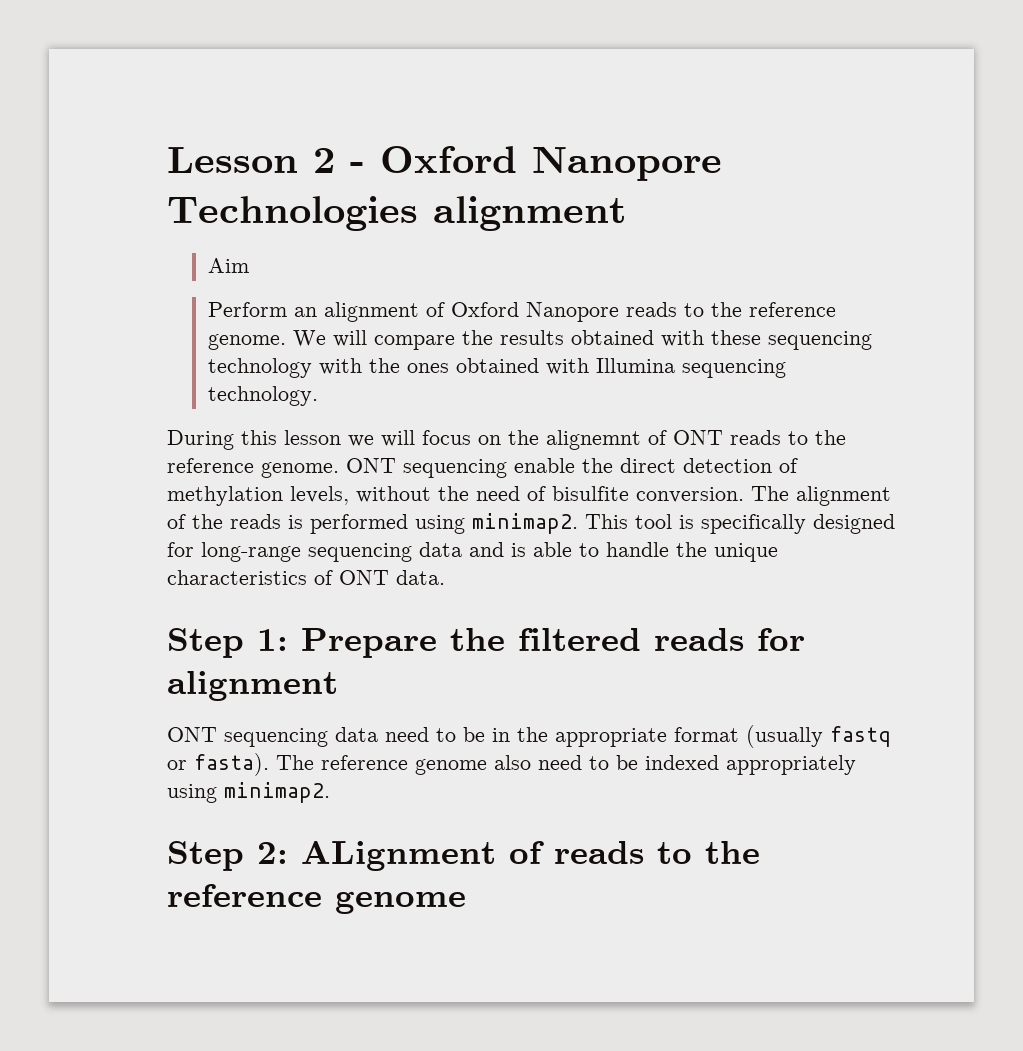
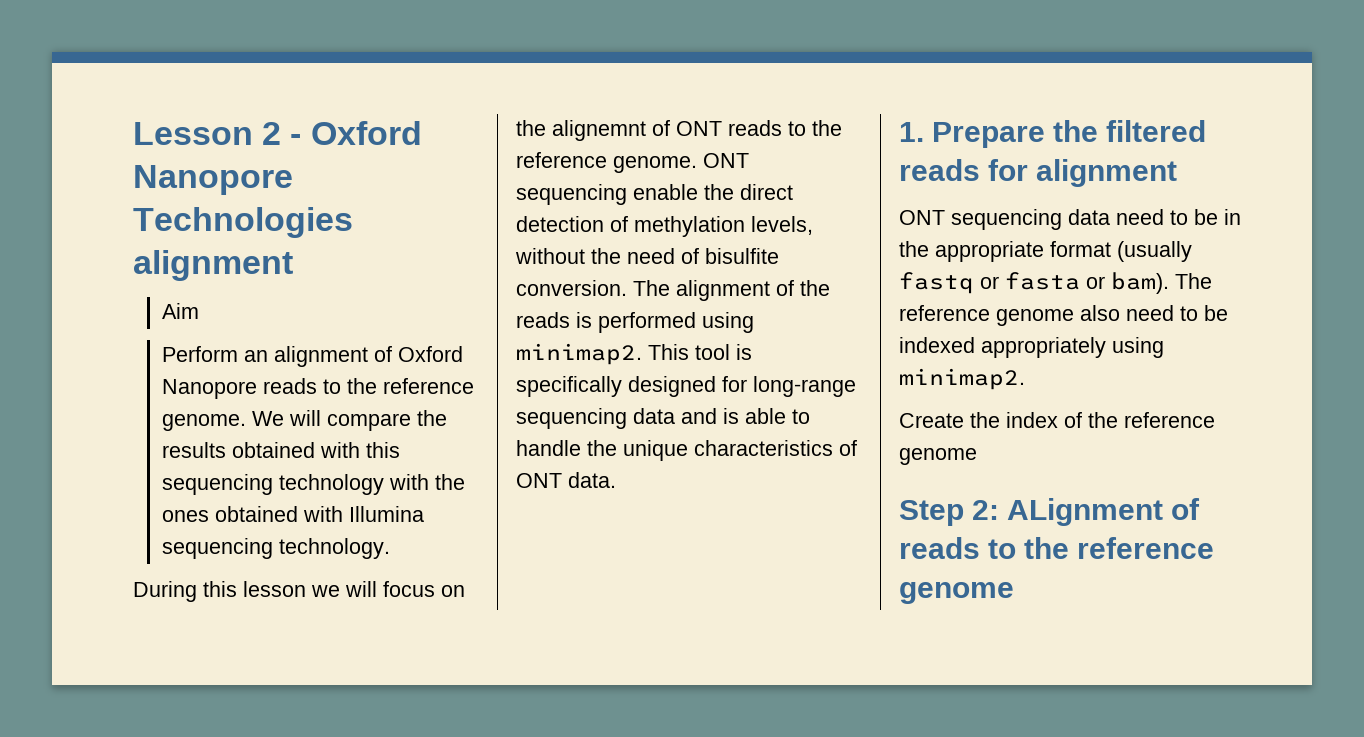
- We will compare the results obtained with these sequencing technology with the ones obtained with Illumina sequencing technology.
+ We will compare the results obtained with this sequencing technology with the ones obtained with Illumina sequencing technology.
- Step 1: Prepare the filtered reads for alignment
+ 1. Prepare the filtered reads for alignment
- ONT sequencing data need to be in the appropriate format (usually fastq or fasta).
+ ONT sequencing data need to be in the appropriate format (usually fastq or fasta or bam).
+ Create the index of the reference genome

